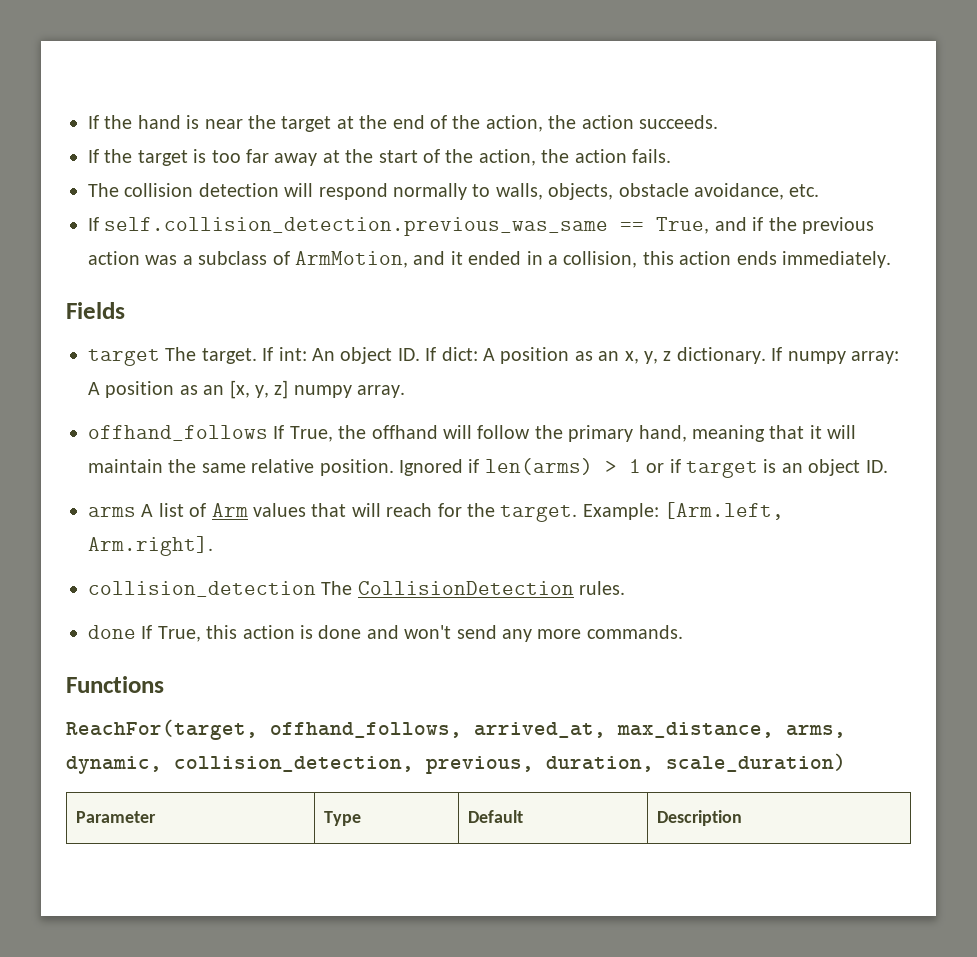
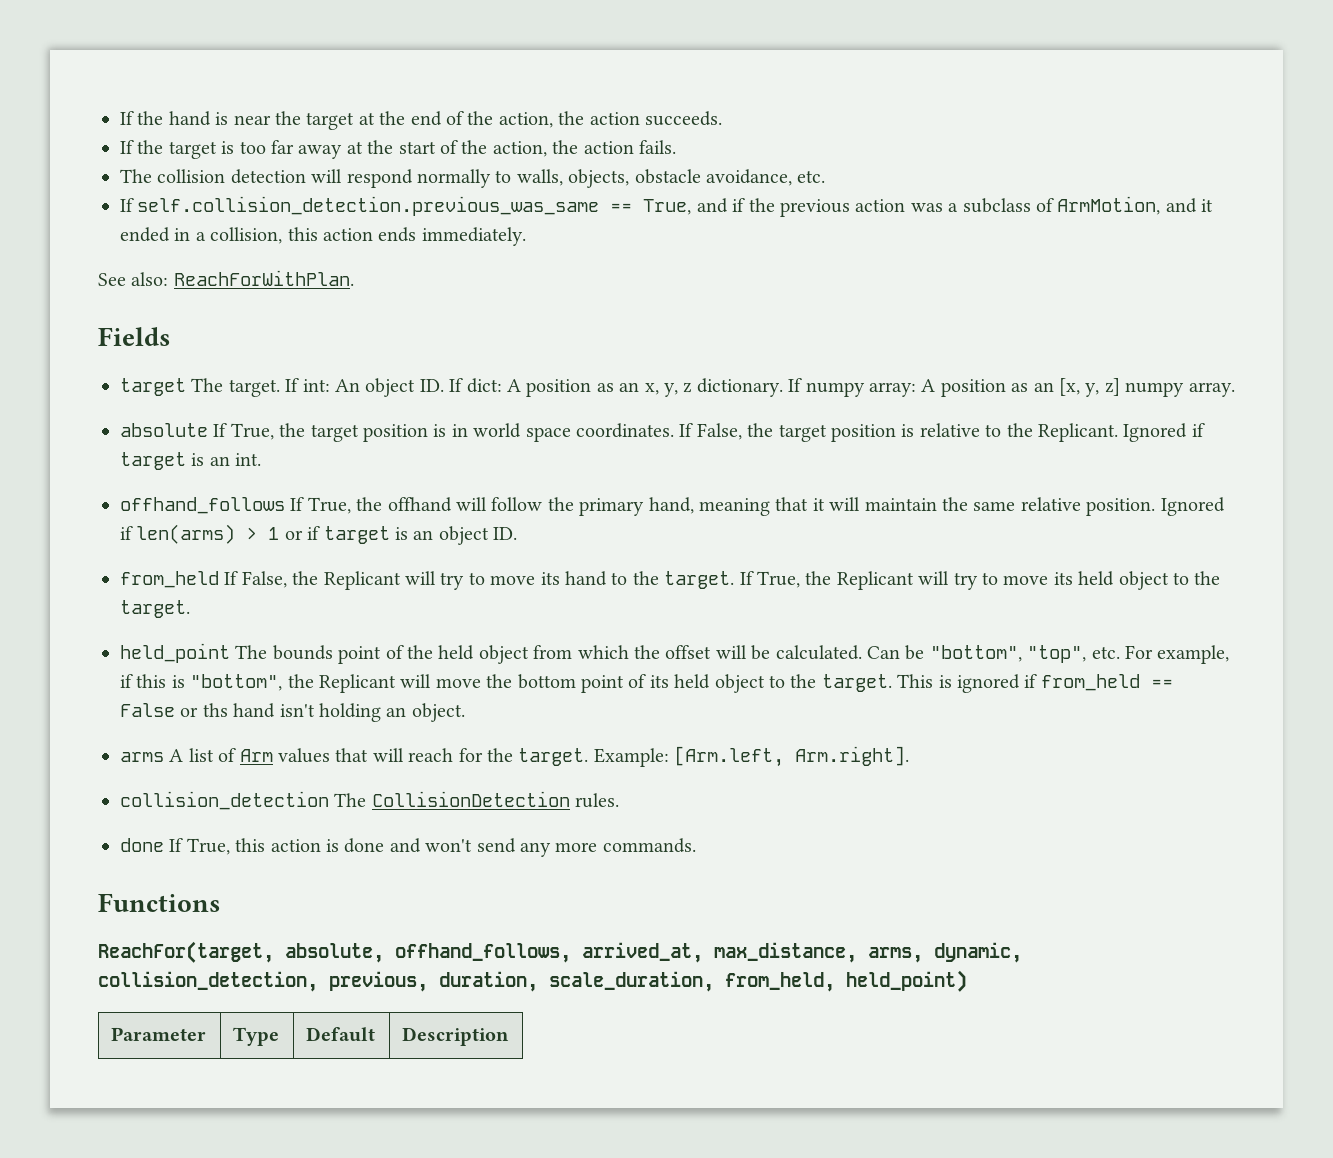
+ See also: ReachForWithPlan.
+ absolute If True, the target position is in world space coordinates. If False, the target position is relative to the Replicant. Ignored if target is an int.
+ from_held If False, the Replicant will try to move its hand to the target. If True, the Replicant will try to move its held object to the target.
+ held_point The bounds point of the held object from which the offset will be calculated. Can be "bottom", "top", etc. For example, if this is "bottom", the Replicant will move the bottom point of its held object to the target. This is ignored if from_held == False or ths hand isn't holding an object.
- ReachFor(target, offhand_follows, arrived_at, max_distance, arms, dynamic, collision_detection, previous, duration, scale_duration)
+ ReachFor(target, absolute, offhand_follows, arrived_at, max_distance, arms, dynamic, collision_detection, previous, duration, scale_duration, from_held, held_point)

